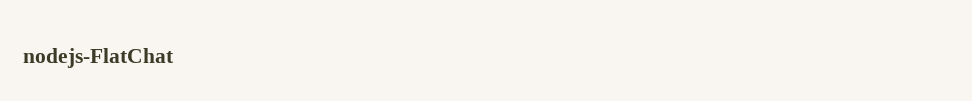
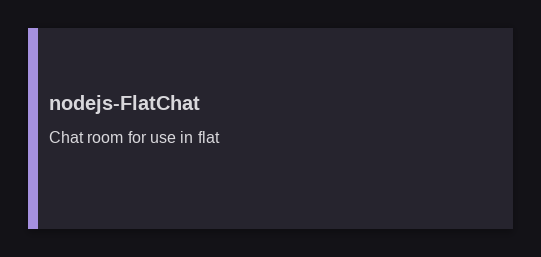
+ Chat room for use in flat

